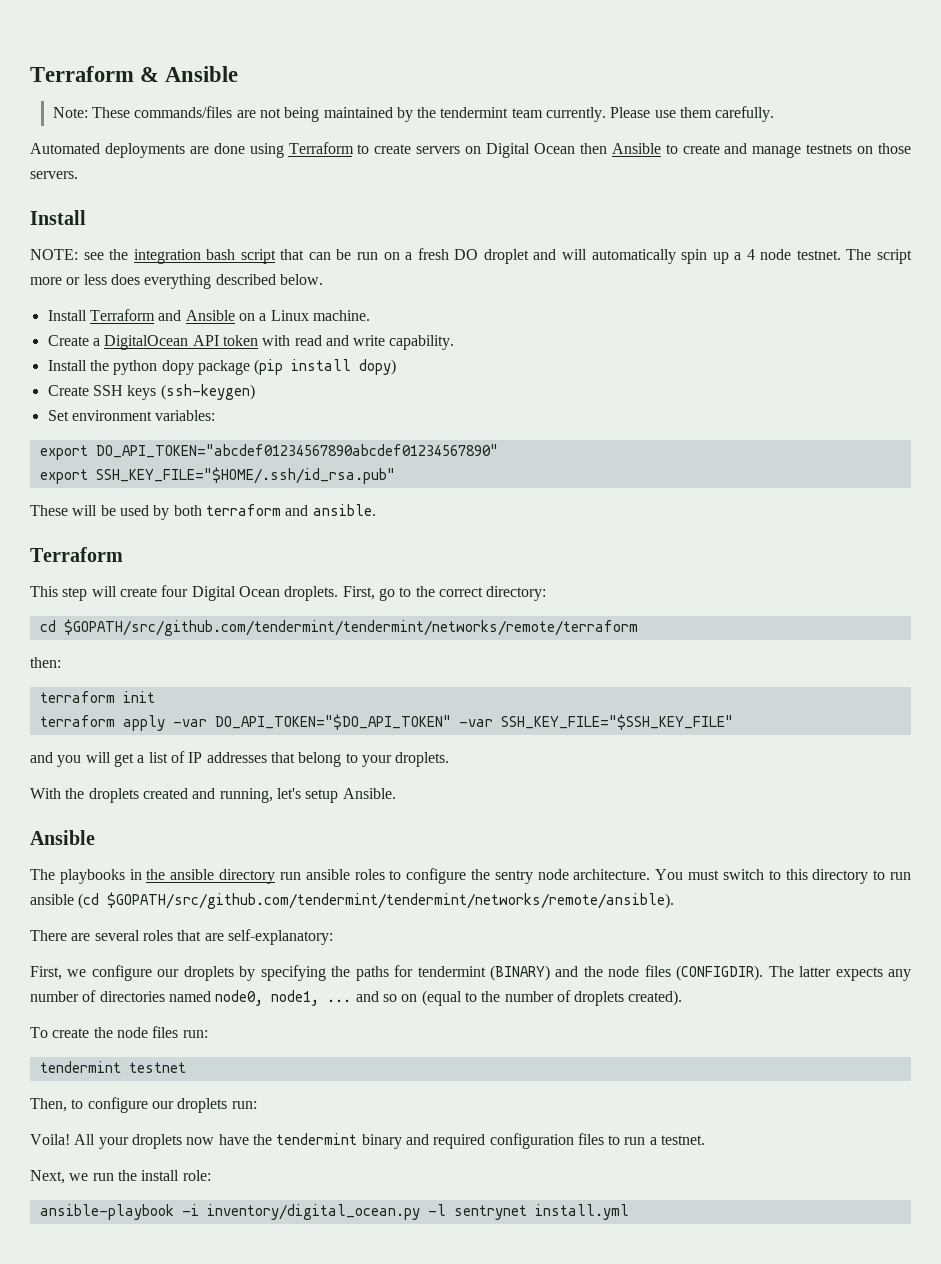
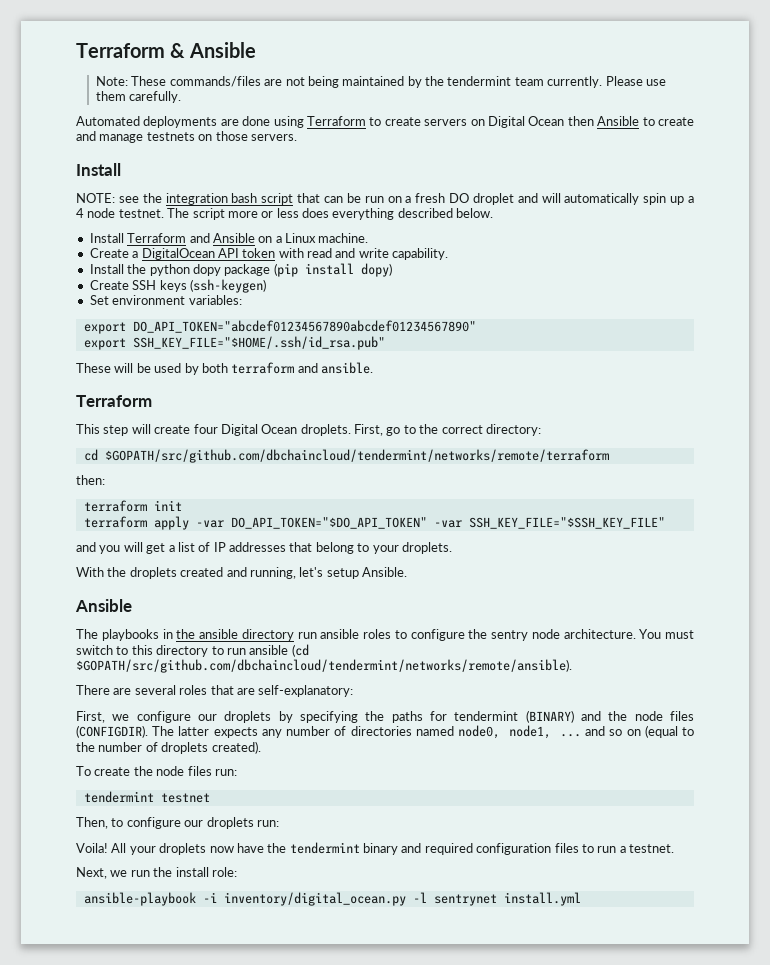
- cd $GOPATH/src/github.com/tendermint/tendermint/networks/remote/terraform
+ cd $GOPATH/src/github.com/dbchaincloud/tendermint/networks/remote/terraform
- You must switch to this directory to run ansible (cd $GOPATH/src/github.com/tendermint/tendermint/networks/remote/ansible).
+ You must switch to this directory to run ansible (cd $GOPATH/src/github.com/dbchaincloud/tendermint/networks/remote/ansible).

